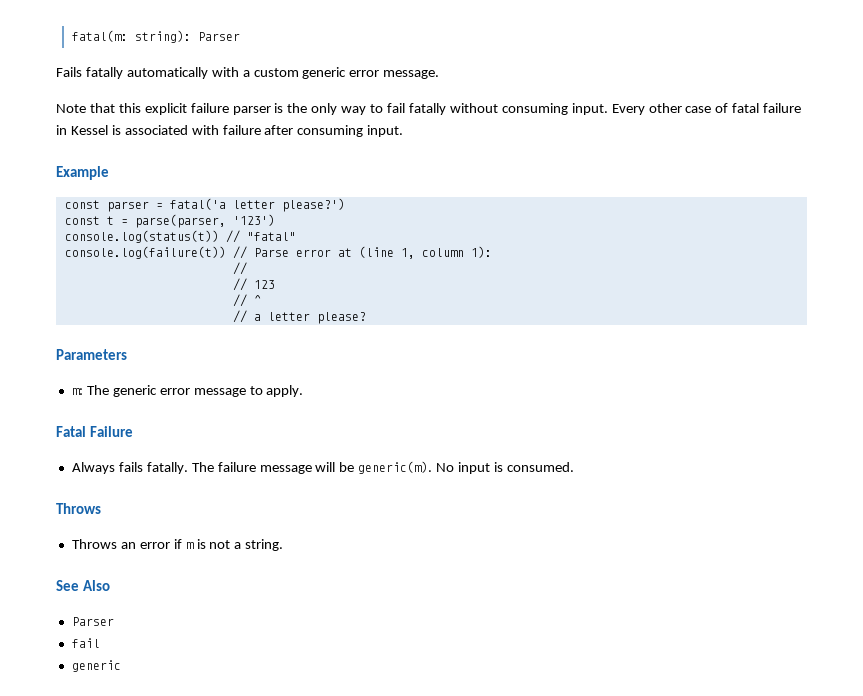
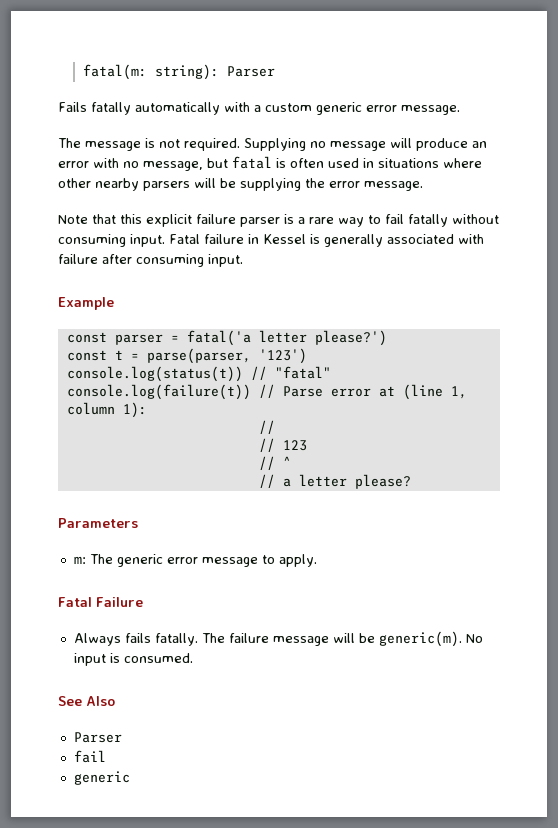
+ The message is not required. Supplying no message will produce an error with no message, but fatal is often used in situations where other nearby parsers will be supplying the error message.
- Note that this explicit failure parser is the only way to fail fatally without consuming input.
+ Note that this explicit failure parser is a rare way to fail fatally without consuming input.
- Every other case of fatal failure in Kessel is associated with failure after consuming input.
+ Fatal failure in Kessel is generally associated with failure after consuming input.
  No input is consumed.
- Throws
- Throws an error if m is not a string.

